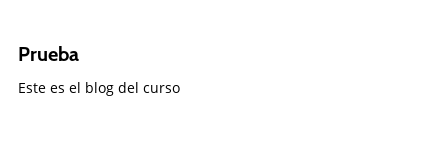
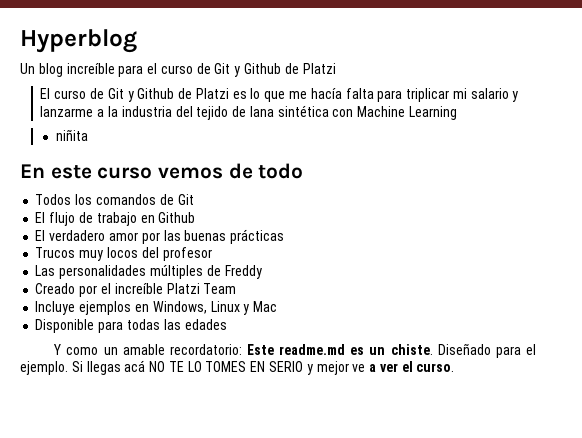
- Prueba
- Este es el blog del curso
+ Hyperblog
+ Un blog increíble para el curso de Git y Github de Platzi
+ El curso de Git y Github de Platzi es lo que me hacía falta para triplicar mi salario y lanzarme a la industria del tejido de lana sintética con Machine Learning
+ niñita
+ En este curso vemos de todo
+ Todos los comandos de Git
+ El flujo de trabajo en Github
+ El verdadero amor por las buenas prácticas
+ Trucos muy locos del profesor
+ Las personalidades múltiples de Freddy
+ Creado por el increíble Platzi Team
+ Incluye ejemplos en Windows, Linux y Mac
+ Disponible para todas las edades
+ Y como un amable recordatorio: Este readme.md es un chiste. Diseñado para el ejemplo. Si llegas acá NO TE LO TOMES EN SERIO y mejor ve a ver el curso.

